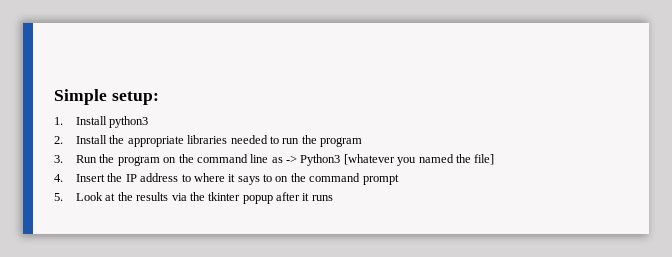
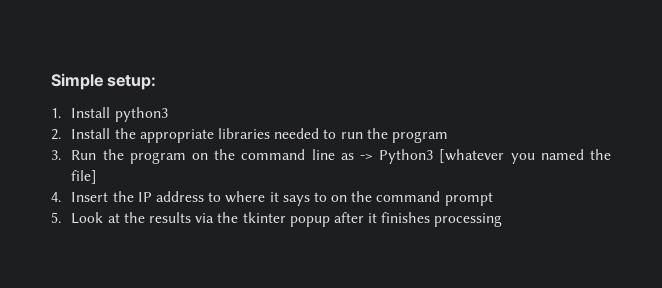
- 5. Look at the results via the tkinter popup after it runs
+ 5. Look at the results via the tkinter popup after it finishes processing

